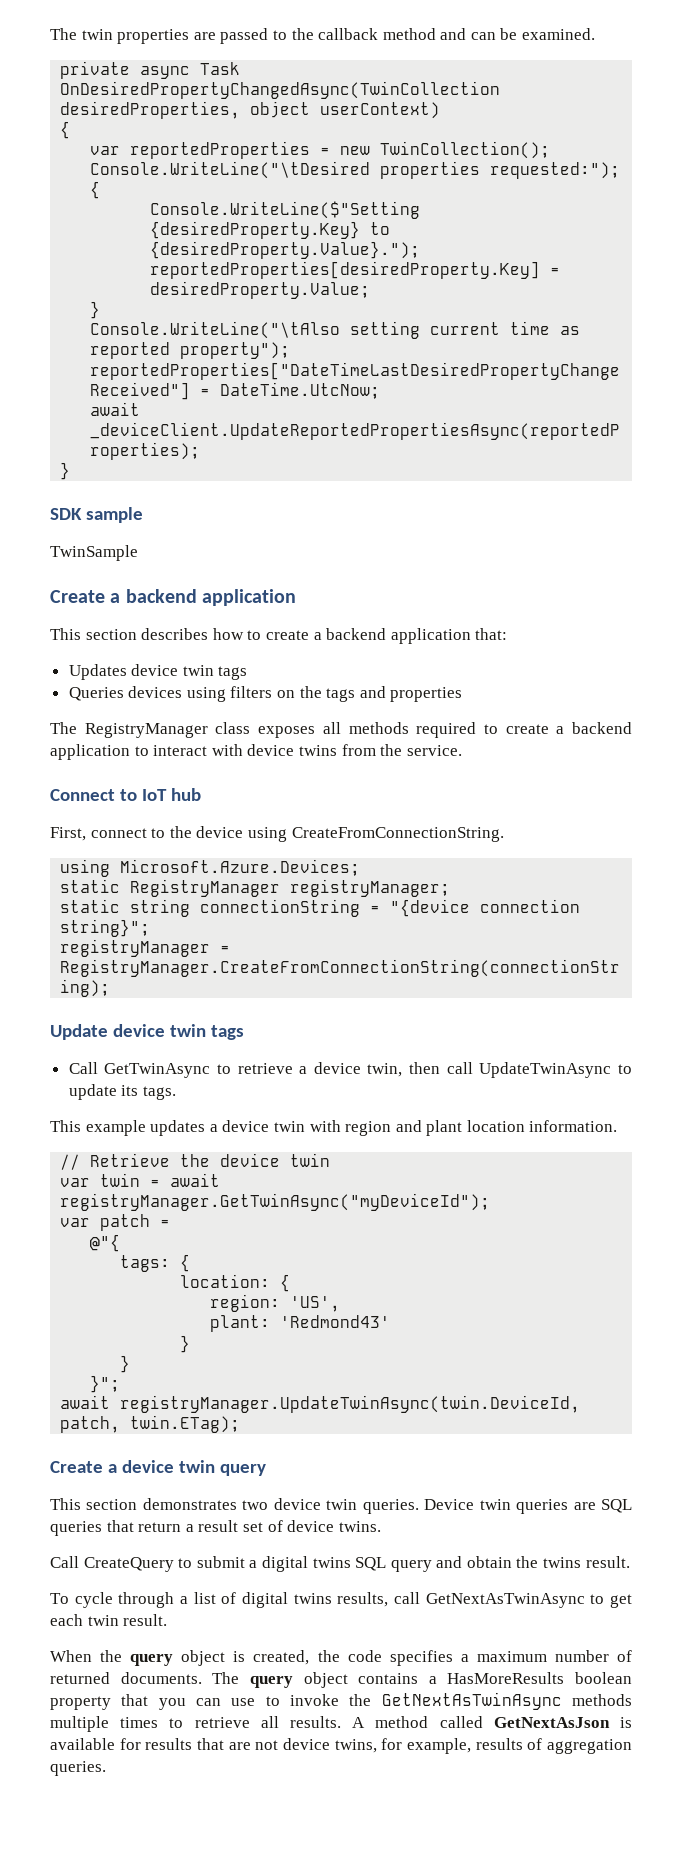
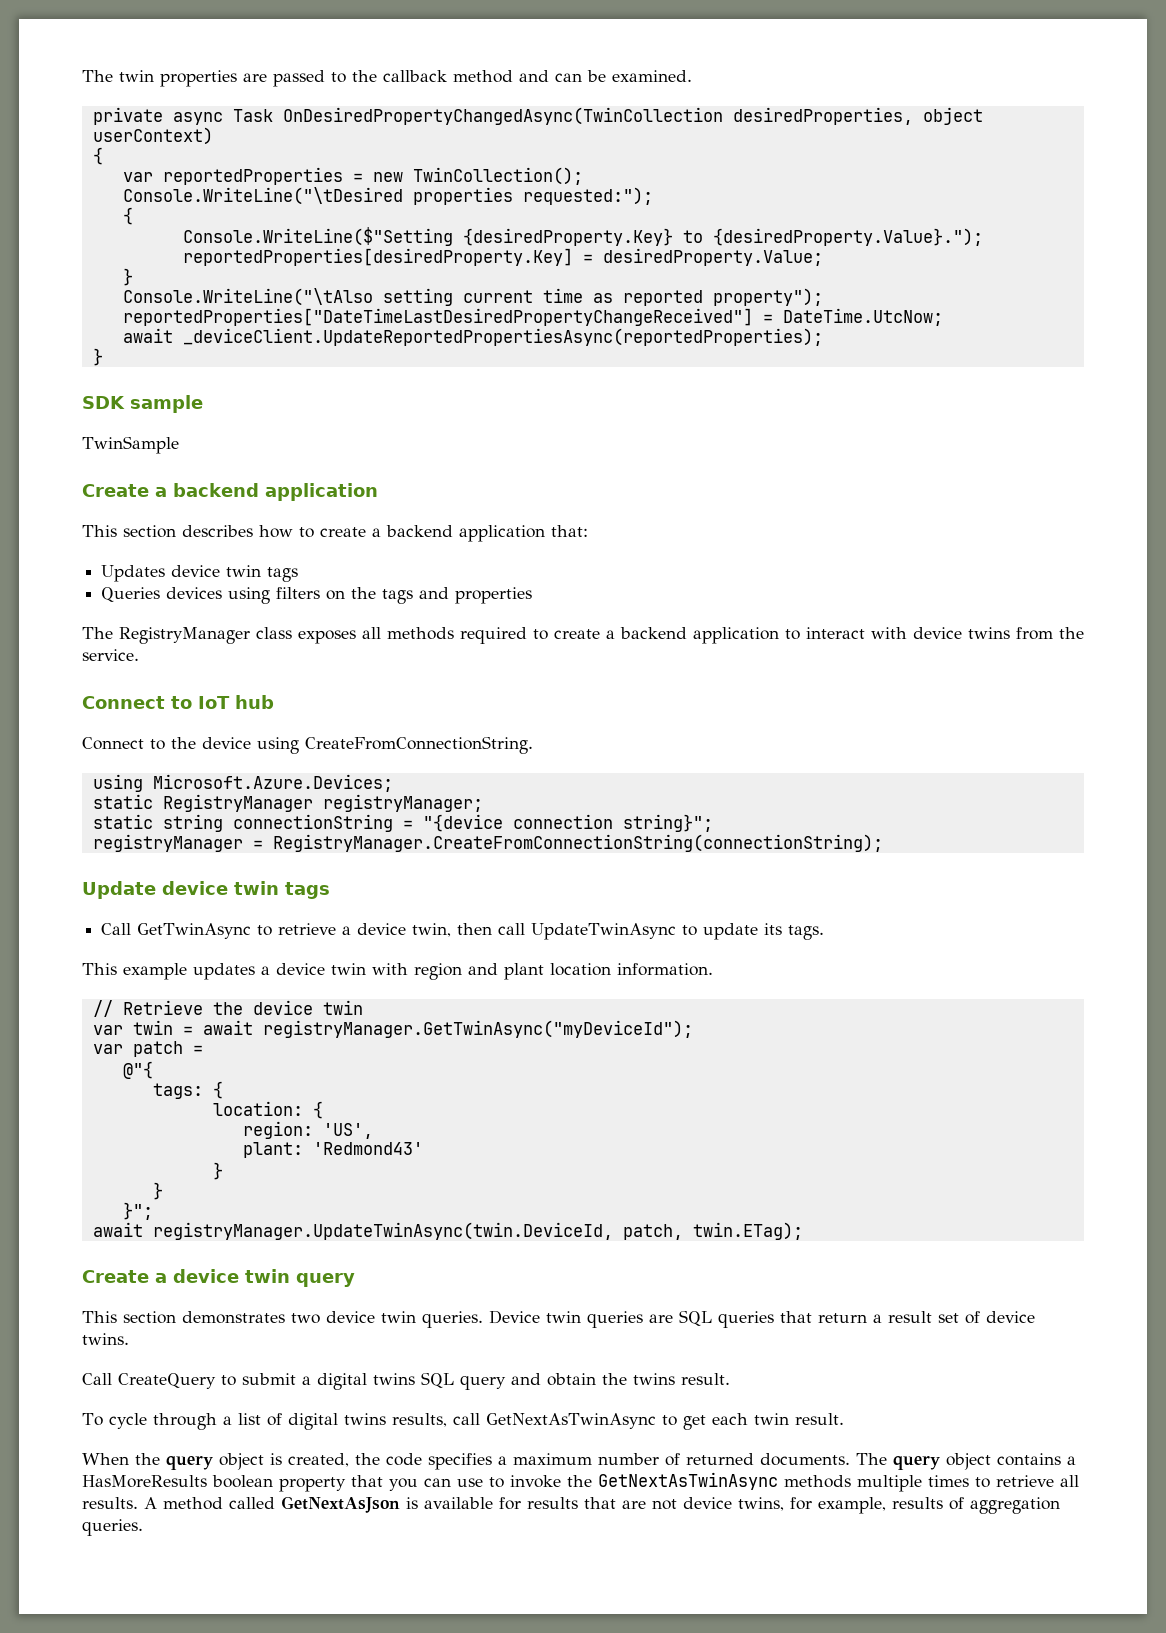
- First, connect to the device using CreateFromConnectionString.
+ Connect to the device using CreateFromConnectionString.

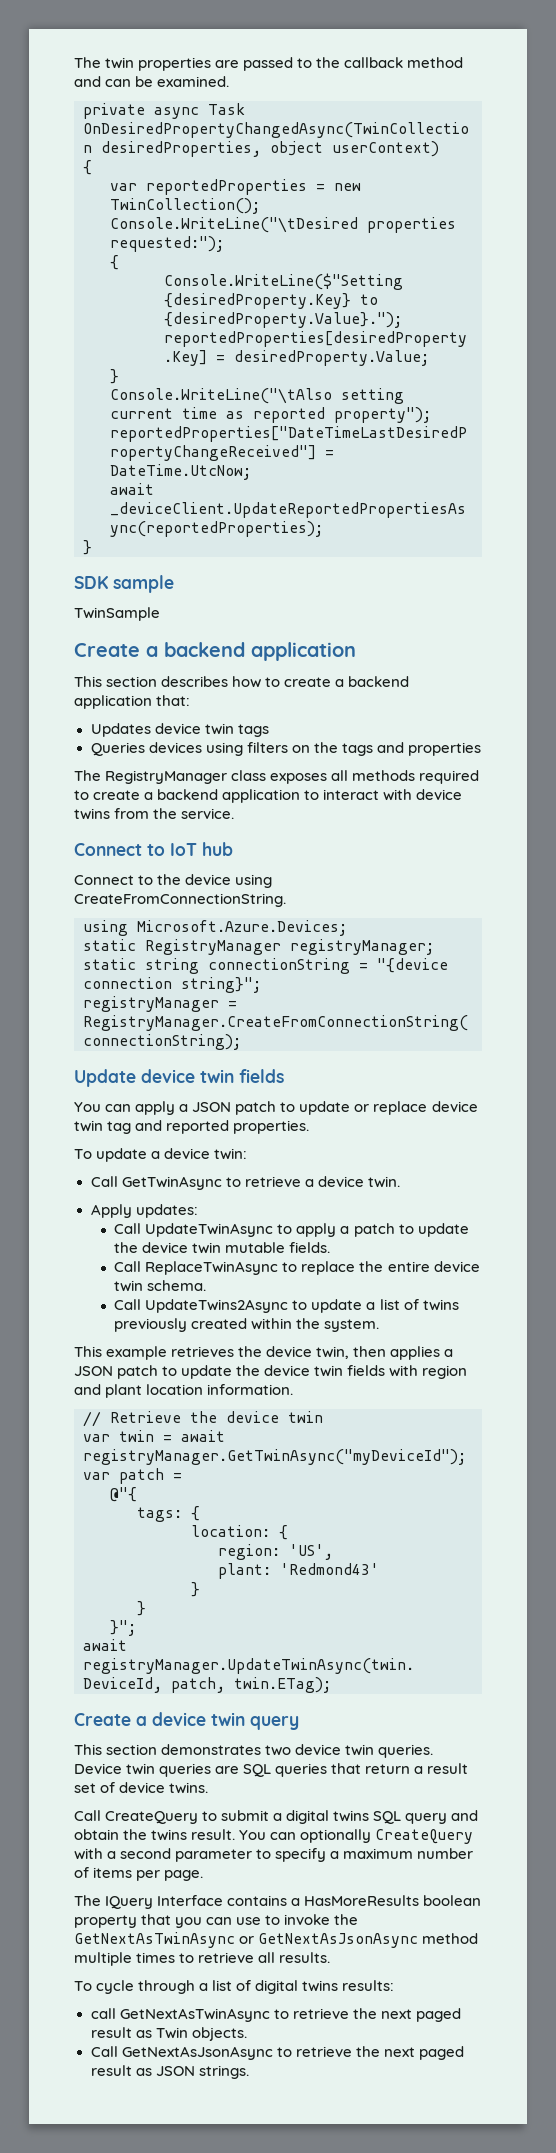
- Update device twin tags
+ Update device twin fields
+ You can apply a JSON patch to update or replace device twin tag and reported properties.
+ To update a device twin:
- Call GetTwinAsync to retrieve a device twin, then call UpdateTwinAsync to update its tags.
- This example updates a device twin with region and plant location information.
+ Call GetTwinAsync to retrieve a device twin.
+ Apply updates:
+ Call UpdateTwinAsync to apply a patch to update the device twin mutable fields.
+ Call ReplaceTwinAsync to replace the entire device twin schema.
+ Call UpdateTwins2Async to update a list of twins previously created within the system.
+ This example retrieves the device twin, then applies a JSON patch to update the device twin fields with region and plant location information.
- Call CreateQuery to submit a digital twins SQL query and obtain the twins result.
- To cycle through a list of digital twins results, call GetNextAsTwinAsync to get each twin result.
- When the query object is created, the code specifies a maximum number of returned documents. The query object contains a HasMoreResults boolean property that you can use to invoke the GetNextAsTwinAsync methods multiple times to retrieve all results. A method called GetNextAsJson is available for results that are not device twins, for example, results of aggregation queries.
+ Call CreateQuery to submit a digital twins SQL query and obtain the twins result. You can optionally CreateQuery with a second parameter to specify a maximum number of items per page.
+ The IQuery Interface contains a HasMoreResults boolean property that you can use to invoke the GetNextAsTwinAsync or GetNextAsJsonAsync method multiple times to retrieve all results.
+ To cycle through a list of digital twins results:
+ call GetNextAsTwinAsync to retrieve the next paged result as Twin objects.
+ Call GetNextAsJsonAsync to retrieve the next paged result as JSON strings.

